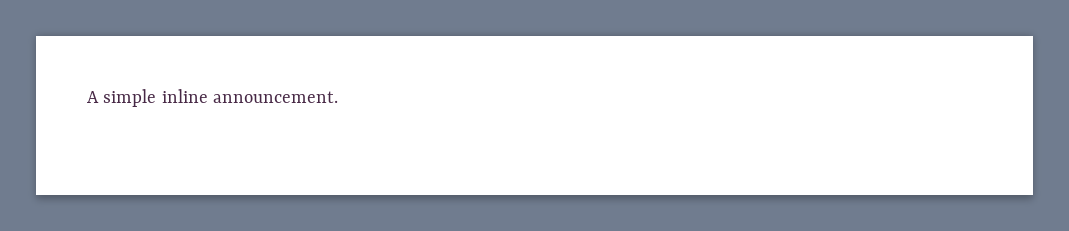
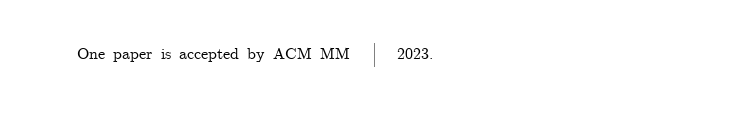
- A simple inline announcement.
+ One paper is accepted by ACM MM 2023.

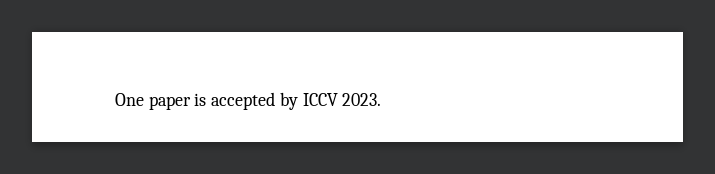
- One paper is accepted by ACM MM 2023.
+ One paper is accepted by ICCV 2023.

